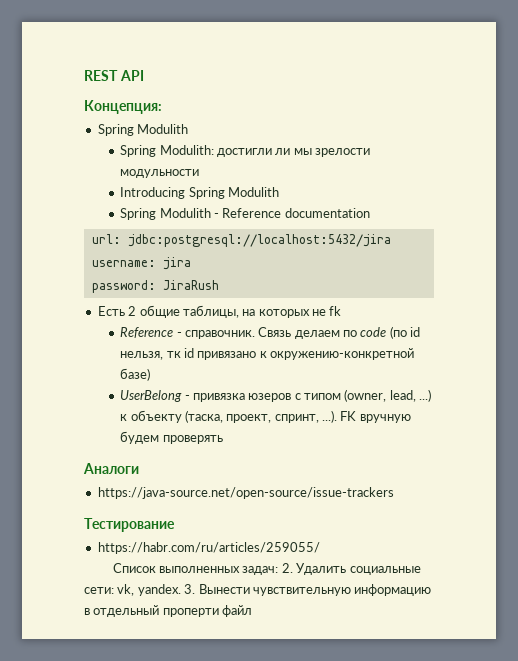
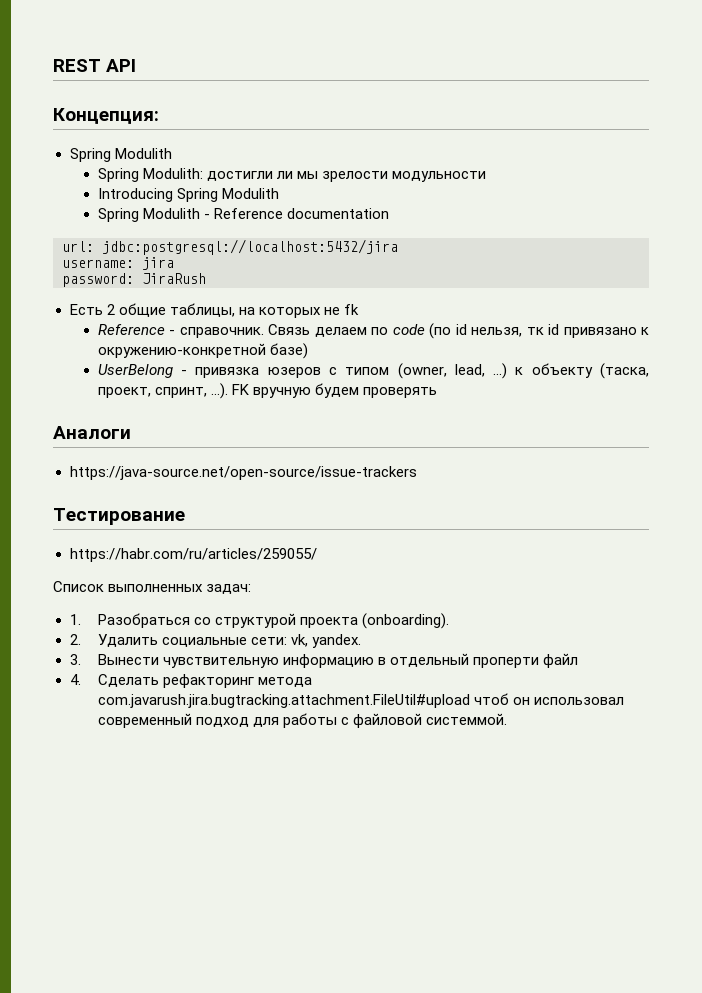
- Список выполненных задач: 2. Удалить социальные сети: vk, yandex. 3. Вынести чувствительную информацию в отдельный проперти файл
+ Список выполненных задач:
+ 1. Разобраться со структурой проекта (onboarding).
+ 2. Удалить социальные сети: vk, yandex.
+ 3. Вынести чувствительную информацию в отдельный проперти файл
+ 4. Сделать рефакторинг метода com.javarush.jira.bugtracking.attachment.FileUtil#upload чтоб он использовал современный подход для работы с файловой системмой.

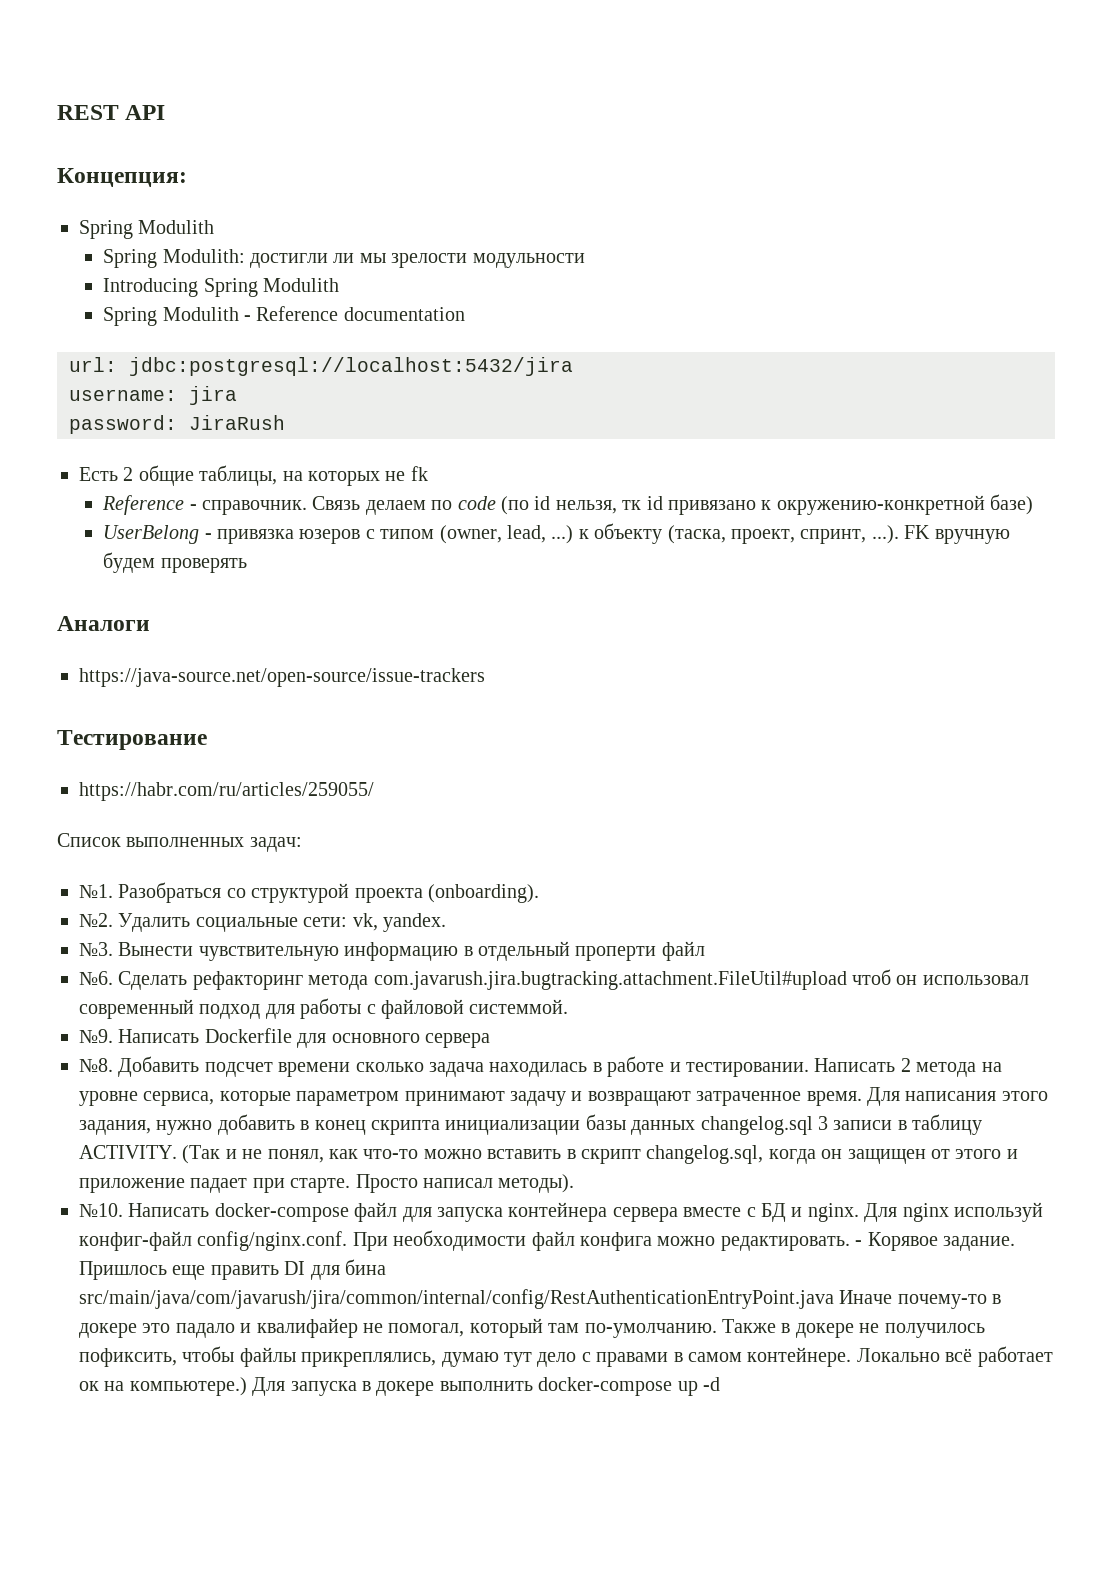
- 1. Разобраться со структурой проекта (onboarding).
+ №1. Разобраться со структурой проекта (onboarding).
- 2. Удалить социальные сети: vk, yandex.
+ №2. Удалить социальные сети: vk, yandex.
- 3. Вынести чувствительную информацию в отдельный проперти файл
+ №3. Вынести чувствительную информацию в отдельный проперти файл
- 4. Сделать рефакторинг метода com.javarush.jira.bugtracking.attachment.FileUtil#upload чтоб он использовал современный подход для работы с файловой системмой.
+ №6. Сделать рефакторинг метода com.javarush.jira.bugtracking.attachment.FileUtil#upload чтоб он использовал современный подход для работы с файловой системмой.
+ №9. Написать Dockerfile для основного сервера
+ №8. Добавить подсчет времени сколько задача находилась в работе и тестировании. Написать 2 метода на уровне сервиса, которые параметром принимают задачу и возвращают затраченное время. Для написания этого задания, нужно добавить в конец скрипта инициализации базы данных changelog.sql 3 записи в таблицу ACTIVITY. (Так и не понял, как что-то можно вставить в скрипт changelog.sql, когда он защищен от этого и приложение падает при старте. Просто написал методы).
+ №10. Написать docker-compose файл для запуска контейнера сервера вместе с БД и nginx. Для nginx используй конфиг-файл config/nginx.conf. При необходимости файл конфига можно редактировать. - Корявое задание. Пришлось еще править DI для бина src/main/java/com/javarush/jira/common/internal/config/RestAuthenticationEntryPoint.java Иначе почему-то в докере это падало и квалифайер не помогал, который там по-умолчанию. Также в докере не получилось пофиксить, чтобы файлы прикреплялись, думаю тут дело с правами в самом контейнере. Локально всё работает ок на компьютере.) Для запуска в докере выполнить docker-compose up -d

